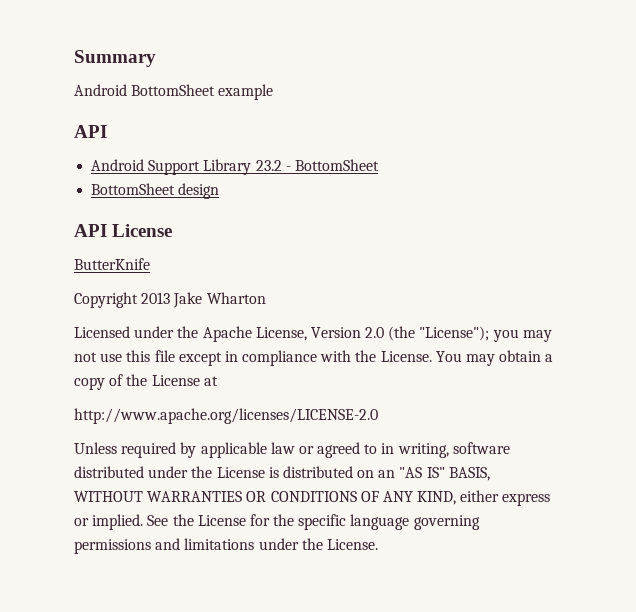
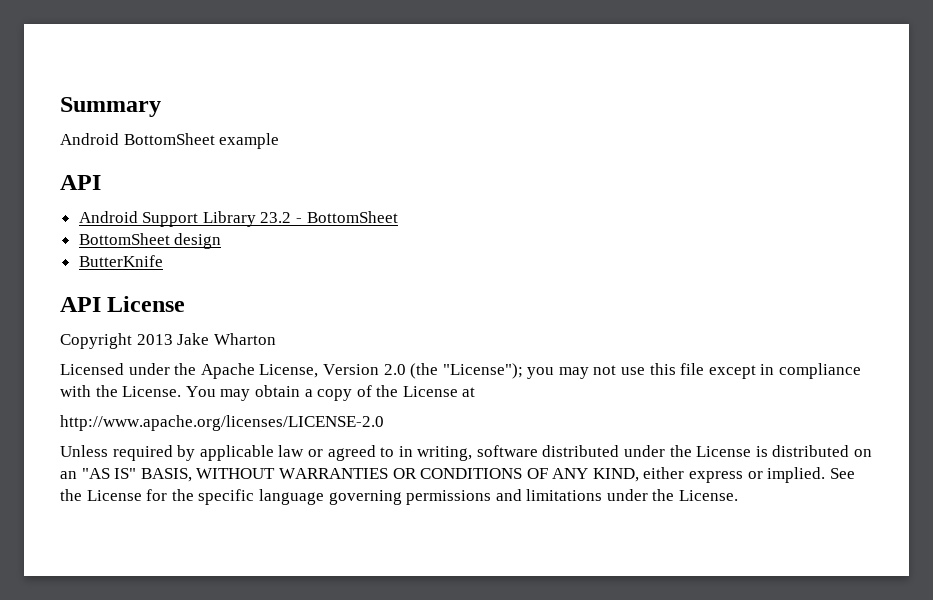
+ ButterKnife
- ButterKnife

